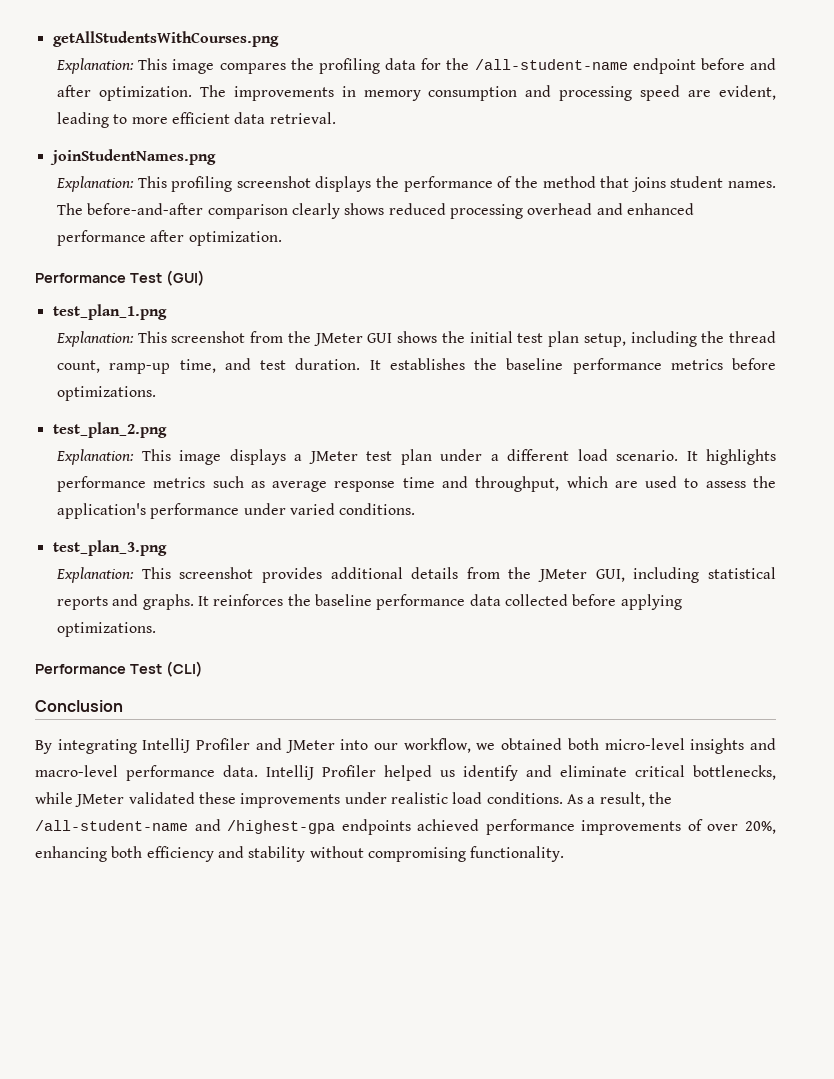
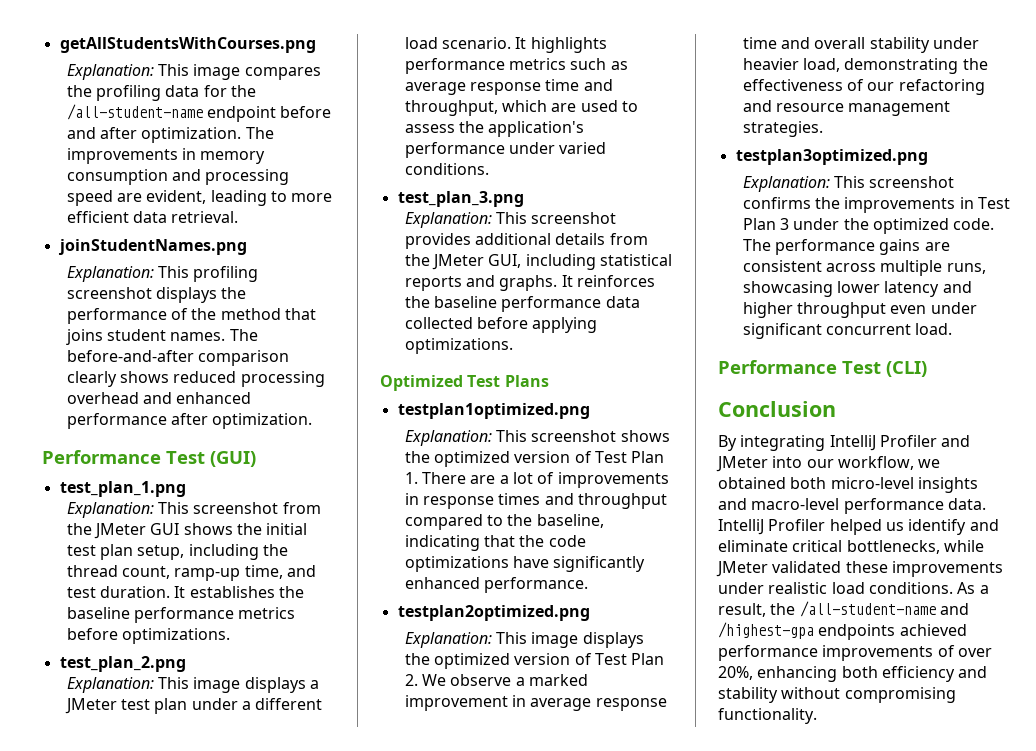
+ Optimized Test Plans
+ testplan1optimized.png
+ Explanation: This screenshot shows the optimized version of Test Plan 1. There are a lot of improvements in response times and throughput compared to the baseline, indicating that the code optimizations have significantly enhanced performance.
+ testplan2optimized.png
+ Explanation: This image displays the optimized version of Test Plan 2. We observe a marked improvement in average response time and overall stability under heavier load, demonstrating the effectiveness of our refactoring and resource management strategies.
+ testplan3optimized.png
+ Explanation: This screenshot confirms the improvements in Test Plan 3 under the optimized code. The performance gains are consistent across multiple runs, showcasing lower latency and higher throughput even under significant concurrent load.

